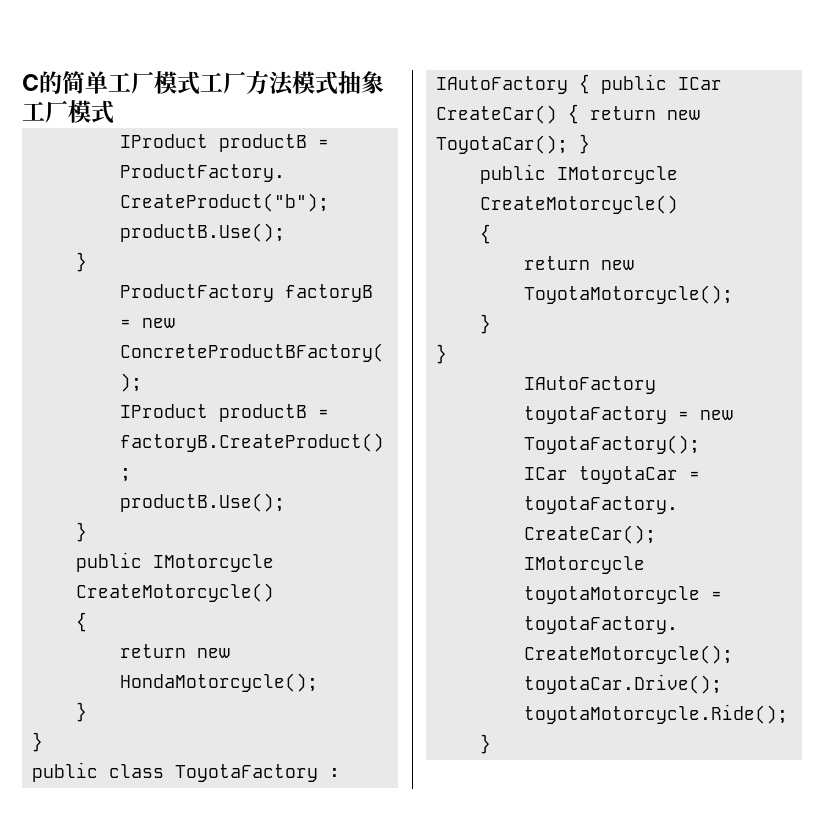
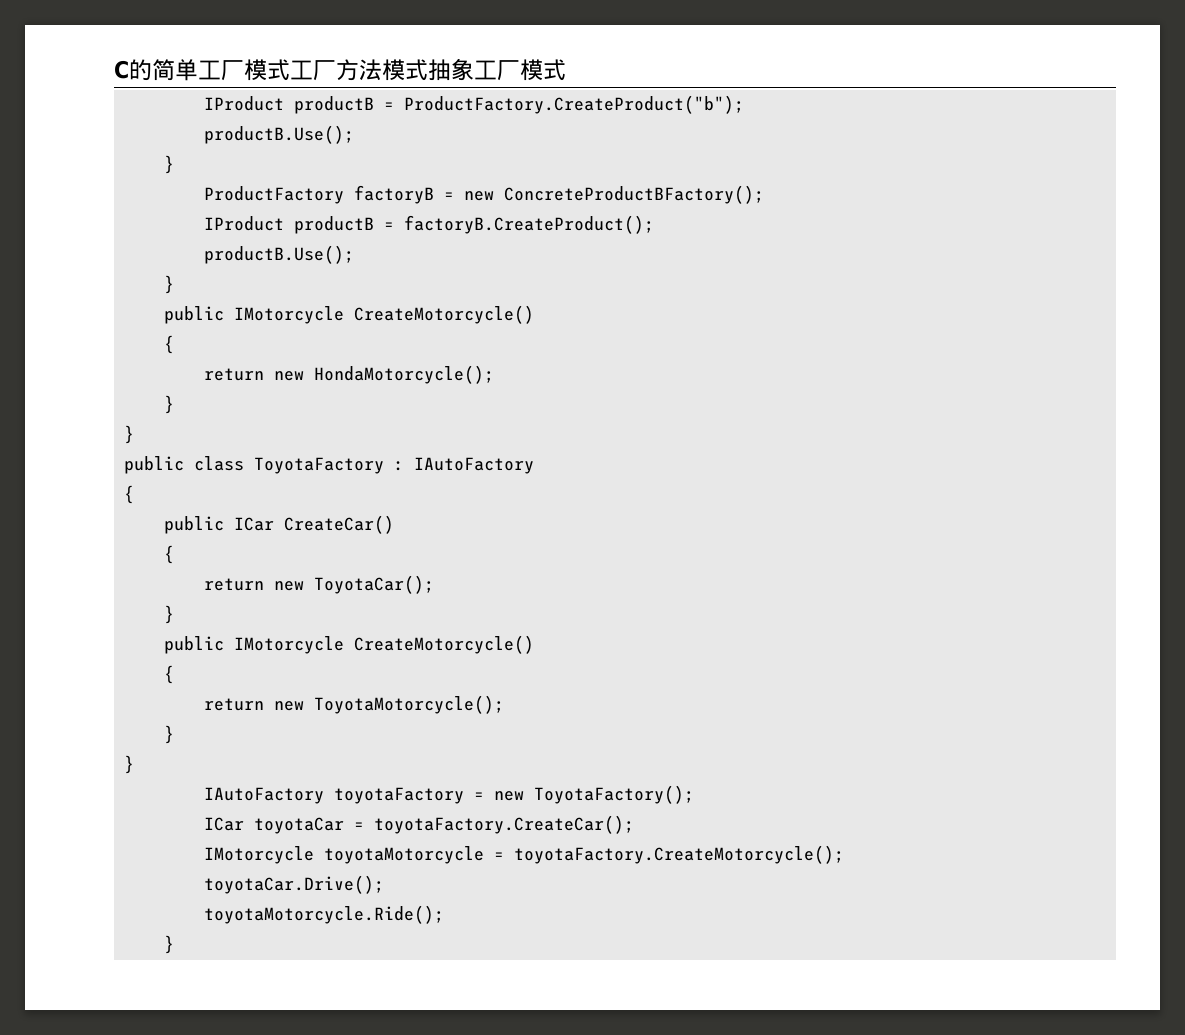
- public class ToyotaFactory : IAutoFactory { public ICar CreateCar() { return new ToyotaCar(); }
+ public class ToyotaFactory : IAutoFactory
+ {
+ public ICar CreateCar()
+ {
+ return new ToyotaCar();
+ }

